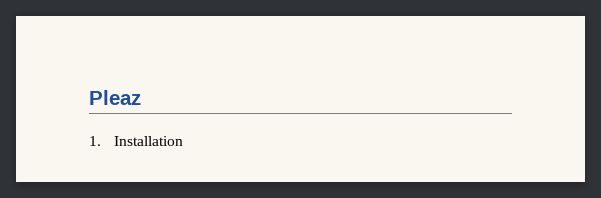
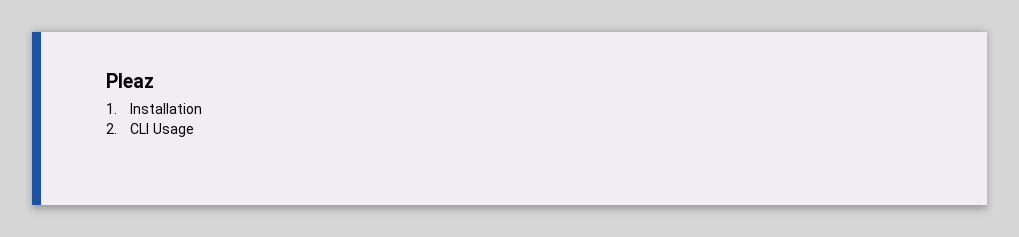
+ 2. CLI Usage

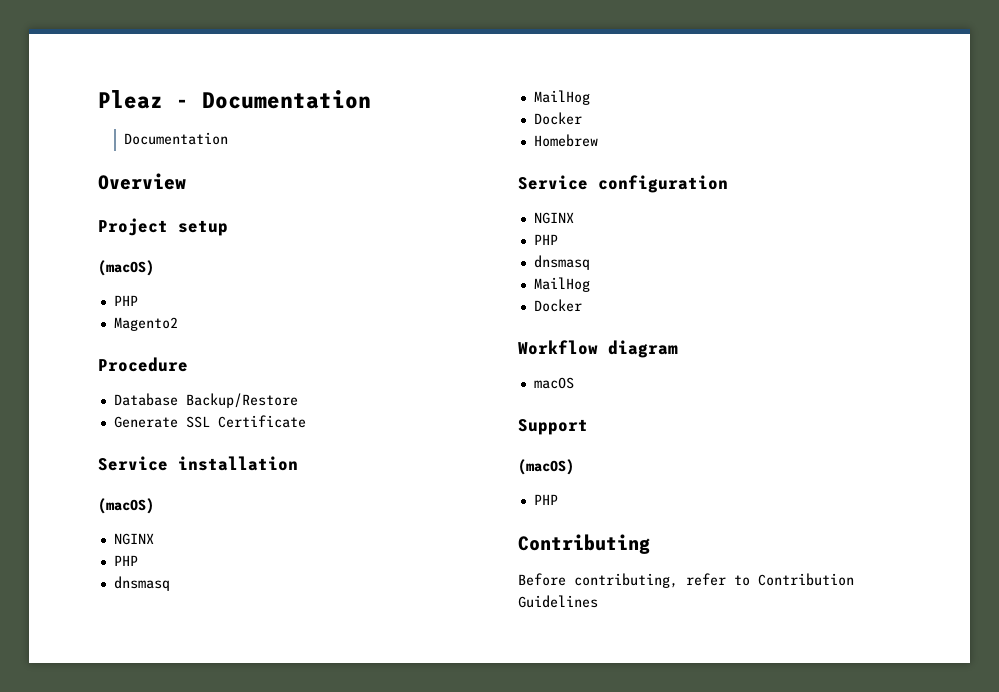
- Pleaz
- 1. Installation
- 2. CLI Usage
+ Pleaz - Documentation
+ Documentation
+ Overview
+ Project setup
+ (macOS)
+ PHP
+ Magento2
+ Procedure
+ Database Backup/Restore
+ Generate SSL Certificate
+ Service installation
+ (macOS)
+ NGINX
+ PHP
+ dnsmasq
+ MailHog
+ Docker
+ Homebrew
+ Service configuration
+ NGINX
+ PHP
+ dnsmasq
+ MailHog
+ Docker
+ Workflow diagram
+ macOS
+ Support
+ (macOS)
+ PHP
+ Contributing
+ Before contributing, refer to Contribution Guidelines

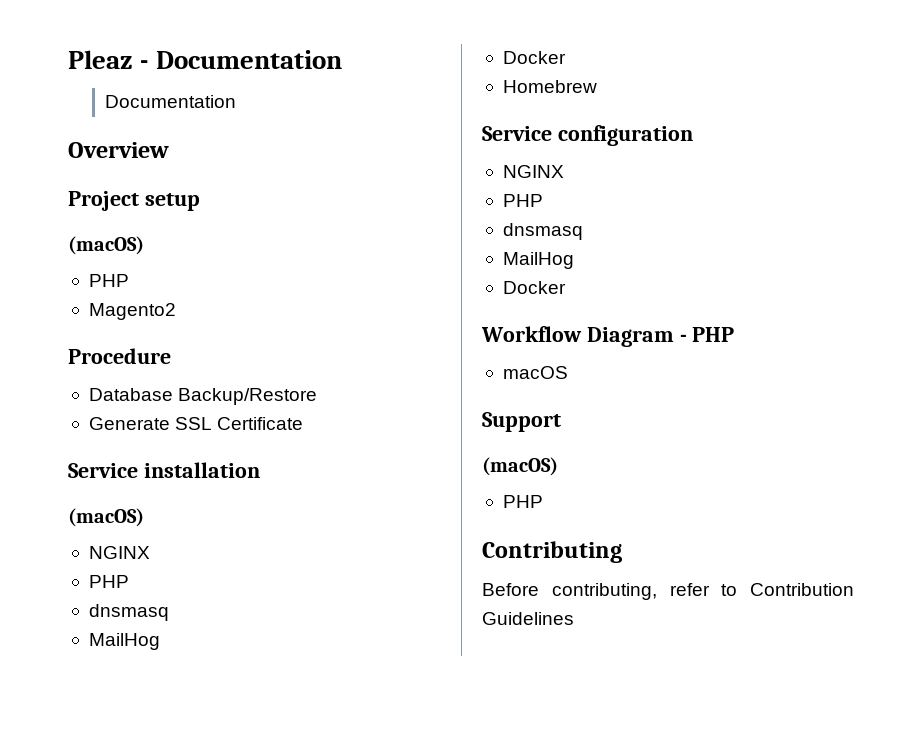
- Workflow diagram
+ Workflow Diagram - PHP

